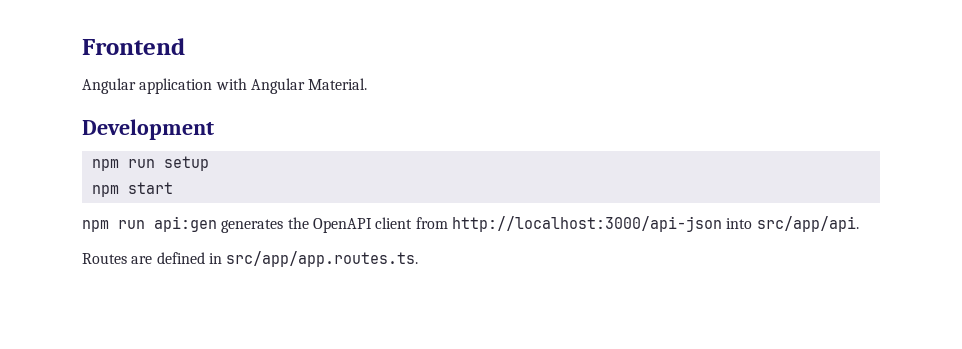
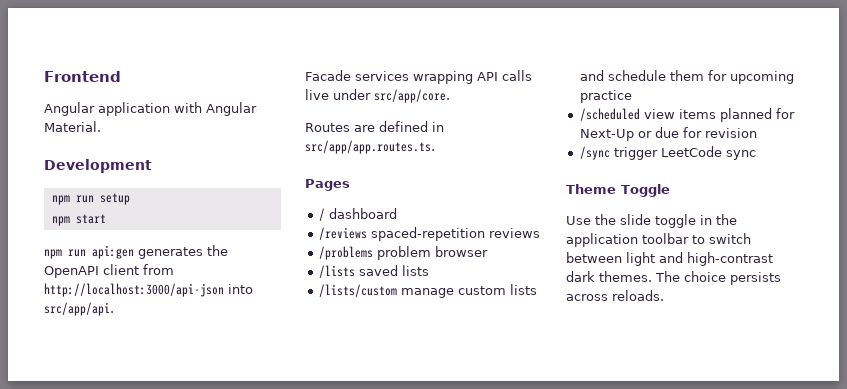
+ Facade services wrapping API calls live under src/app/core.
+ Pages
+ / dashboard
+ /reviews spaced-repetition reviews
+ /problems problem browser
+ /lists saved lists
+ /lists/custom manage custom lists and schedule them for upcoming practice
+ /scheduled view items planned for Next-Up or due for revision
+ /sync trigger LeetCode sync
+ Theme Toggle
+ Use the slide toggle in the application toolbar to switch between light and high-contrast dark themes. The choice persists across reloads.

